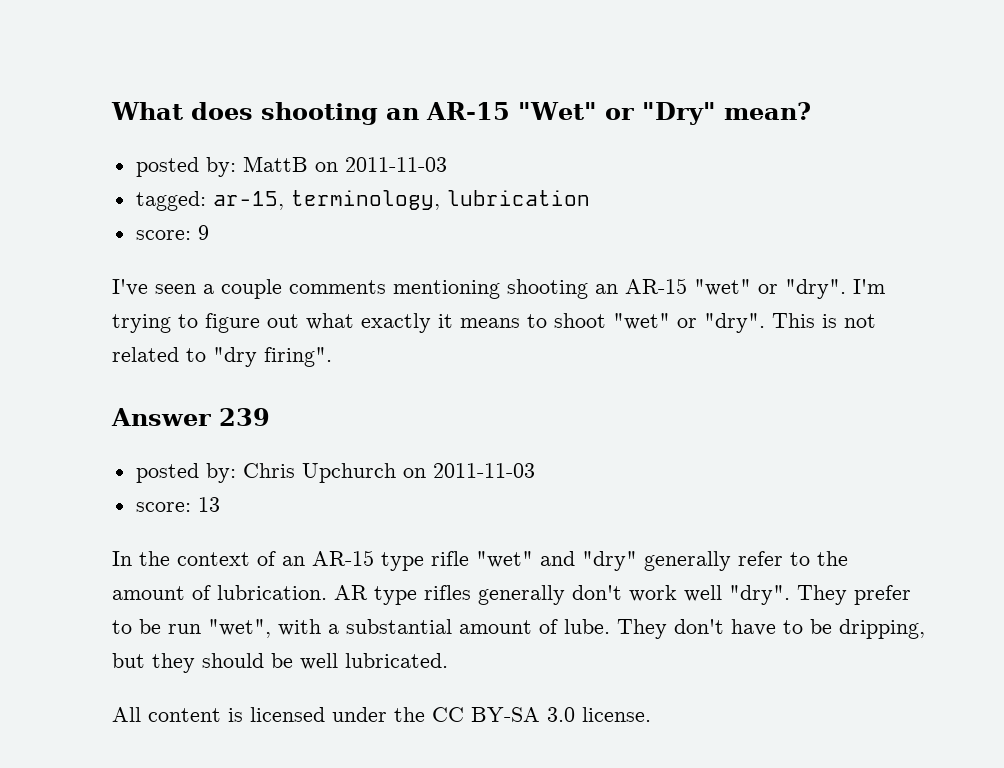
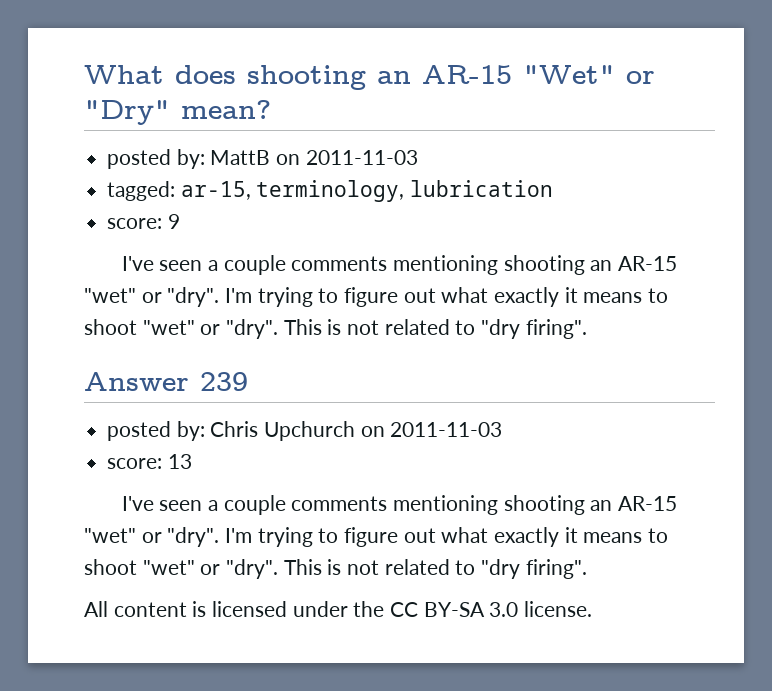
  score: 13
- In the context of an AR-15 type rifle "wet" and "dry" generally refer to the amount of lubrication. AR type rifles generally don't work well "dry". They prefer to be run "wet", with a substantial amount of lube. They don't have to be dripping, but they should be well lubricated.
+ I've seen a couple comments mentioning shooting an AR-15 "wet" or "dry". I'm trying to figure out what exactly it means to shoot "wet" or "dry". This is not related to "dry firing".

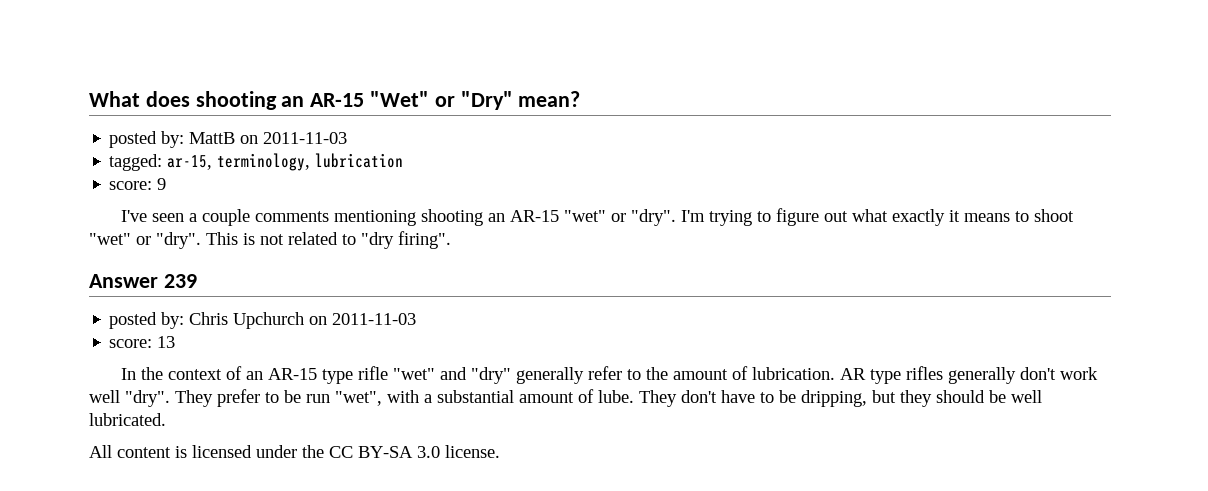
  score: 13
- I've seen a couple comments mentioning shooting an AR-15 "wet" or "dry". I'm trying to figure out what exactly it means to shoot "wet" or "dry". This is not related to "dry firing".
+ In the context of an AR-15 type rifle "wet" and "dry" generally refer to the amount of lubrication. AR type rifles generally don't work well "dry". They prefer to be run "wet", with a substantial amount of lube. They don't have to be dripping, but they should be well lubricated.

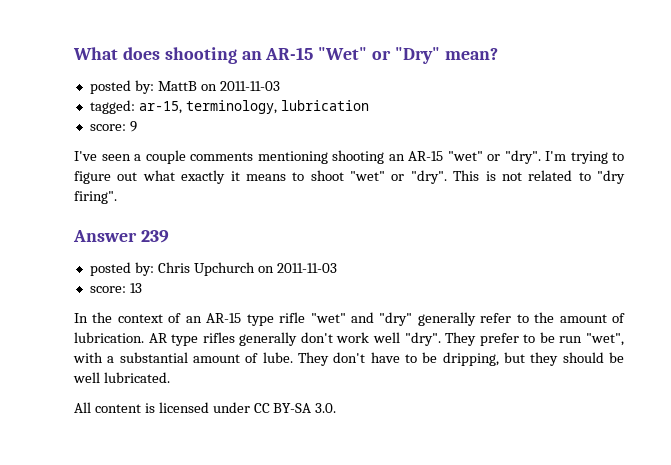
- All content is licensed under the CC BY-SA 3.0 license.
+ All content is licensed under CC BY-SA 3.0.

